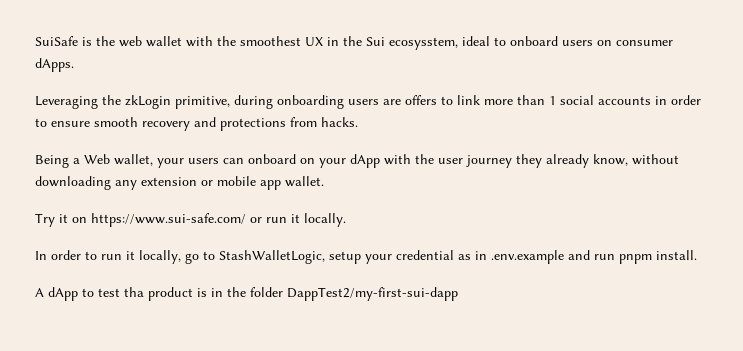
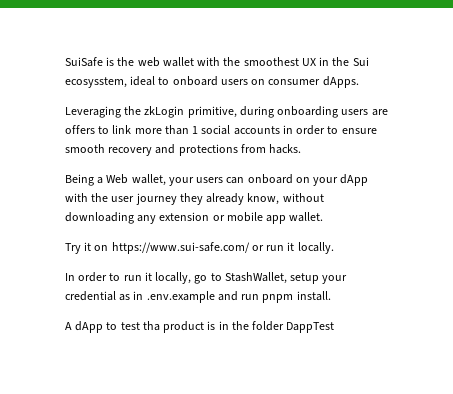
- In order to run it locally, go to StashWalletLogic, setup your credential as in .env.example and run pnpm install.
+ In order to run it locally, go to StashWallet, setup your credential as in .env.example and run pnpm install.
- A dApp to test tha product is in the folder DappTest2/my-first-sui-dapp
+ A dApp to test tha product is in the folder DappTest

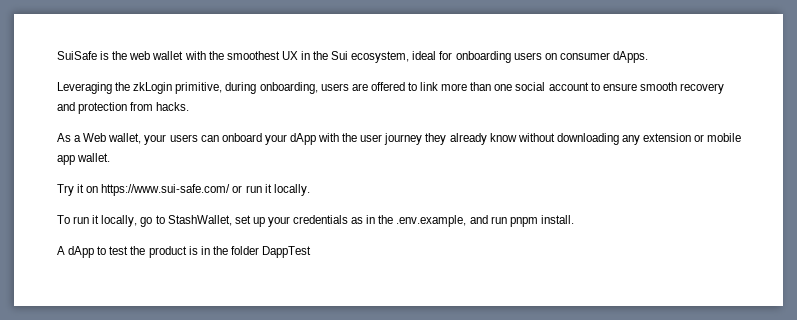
- SuiSafe is the web wallet with the smoothest UX in the Sui ecosysstem, ideal to onboard users on consumer dApps.
+ SuiSafe is the web wallet with the smoothest UX in the Sui ecosystem, ideal for onboarding users on consumer dApps.
- Leveraging the zkLogin primitive, during onboarding users are offers to link more than 1 social accounts in order to ensure smooth recovery and protections from hacks.
+ Leveraging the zkLogin primitive, during onboarding, users are offered to link more than one social account to ensure smooth recovery and protection from hacks.
- Being a Web wallet, your users can onboard on your dApp with the user journey they already know, without downloading any extension or mobile app wallet.
+ As a Web wallet, your users can onboard your dApp with the user journey they already know without downloading any extension or mobile app wallet.
- In order to run it locally, go to StashWallet, setup your credential as in .env.example and run pnpm install.
+ To run it locally, go to StashWallet, set up your credentials as in the .env.example, and run pnpm install.
- A dApp to test tha product is in the folder DappTest
+ A dApp to test the product is in the folder DappTest

